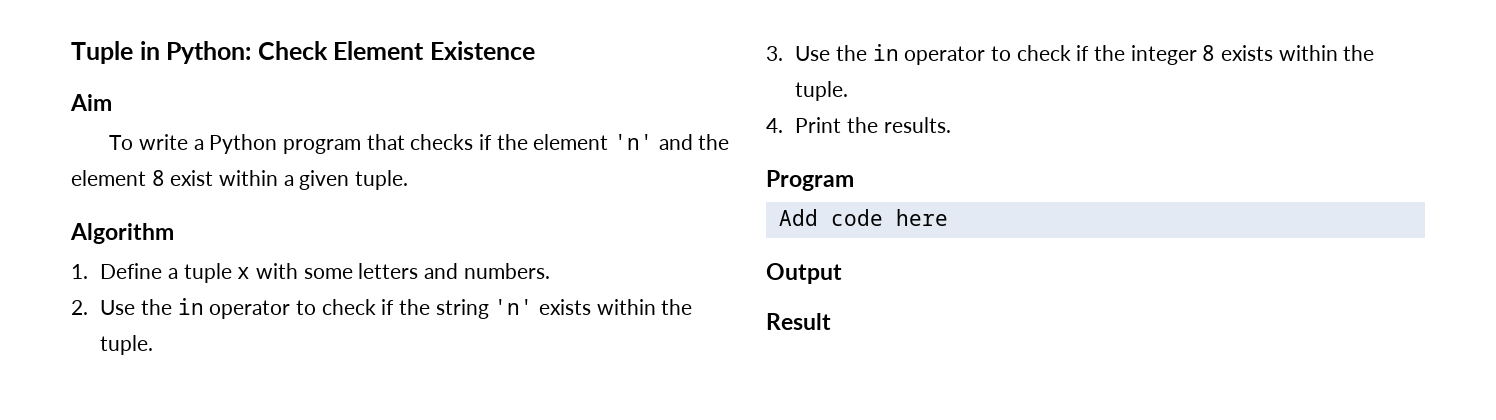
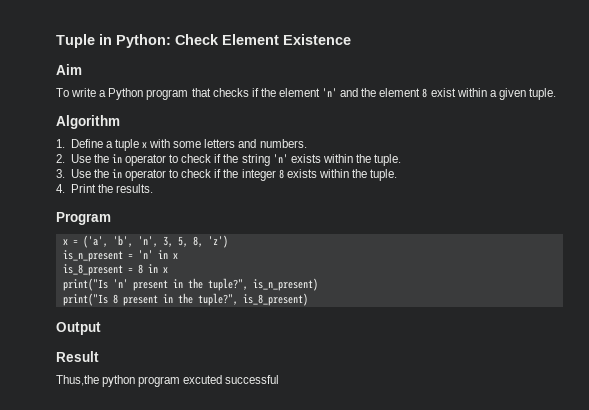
- Add code here
+ x = ('a', 'b', 'n', 3, 5, 8, 'z')
+ is_n_present = 'n' in x
+ is_8_present = 8 in x
+ print("Is 'n' present in the tuple?", is_n_present)
+ print("Is 8 present in the tuple?", is_8_present)
  Output
  Result
+ Thus,the python program excuted successful

